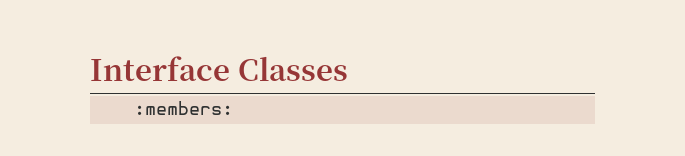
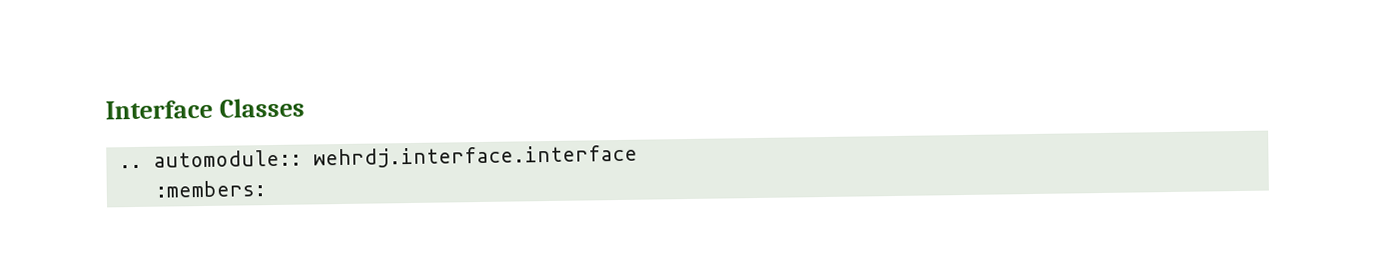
+ .. automodule:: wehrdj.interface.interface

